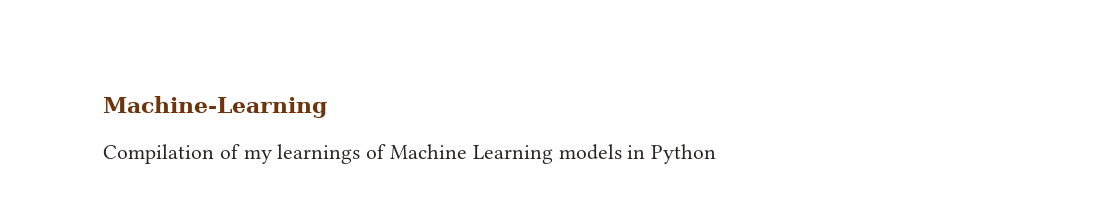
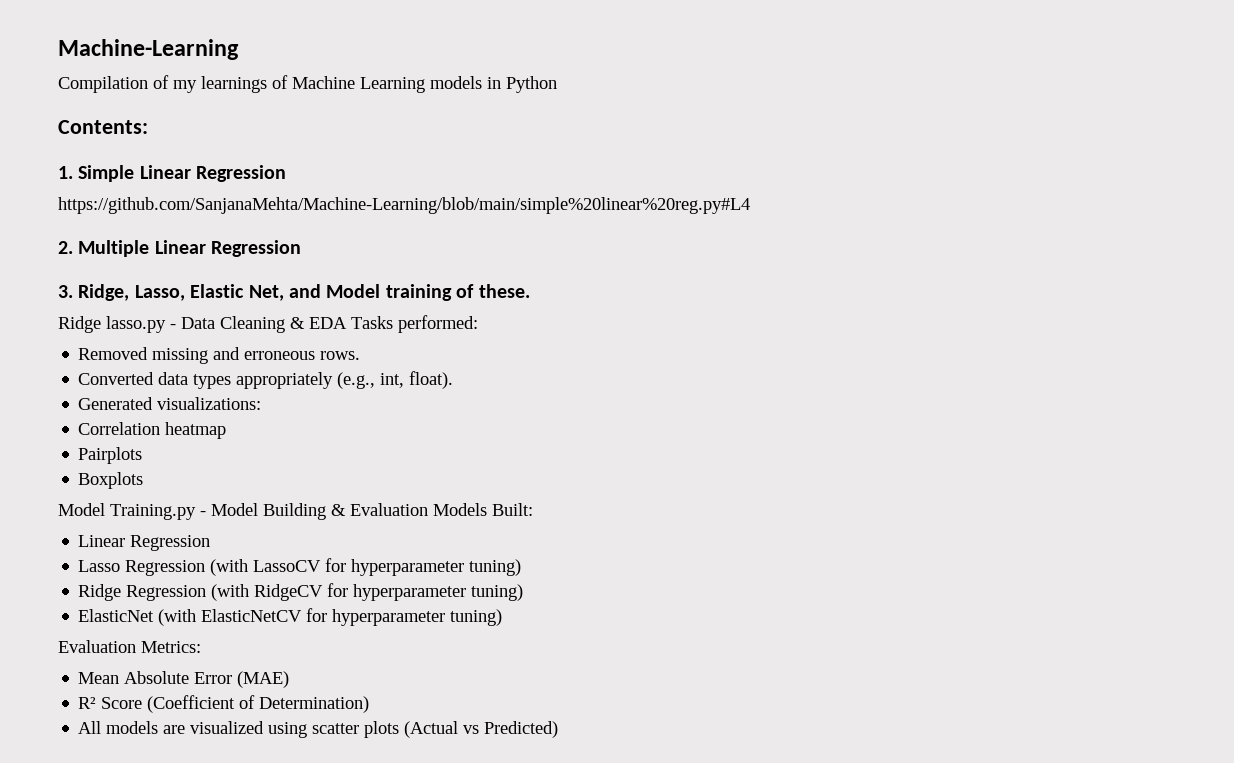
+ Contents:
+ 1. Simple Linear Regression
+ https://github.com/SanjanaMehta/Machine-Learning/blob/main/simple%20linear%20reg.py#L4
+ 2. Multiple Linear Regression
+ 3. Ridge, Lasso, Elastic Net, and Model training of these.
+ Ridge lasso.py - Data Cleaning & EDA Tasks performed:
+ Removed missing and erroneous rows.
+ Converted data types appropriately (e.g., int, float).
+ Generated visualizations:
+ Correlation heatmap
+ Pairplots
+ Boxplots
+ Model Training.py - Model Building & Evaluation Models Built:
+ Linear Regression
+ Lasso Regression (with LassoCV for hyperparameter tuning)
+ Ridge Regression (with RidgeCV for hyperparameter tuning)
+ ElasticNet (with ElasticNetCV for hyperparameter tuning)
+ Evaluation Metrics:
+ Mean Absolute Error (MAE)
+ R² Score (Coefficient of Determination)
+ All models are visualized using scatter plots (Actual vs Predicted)

